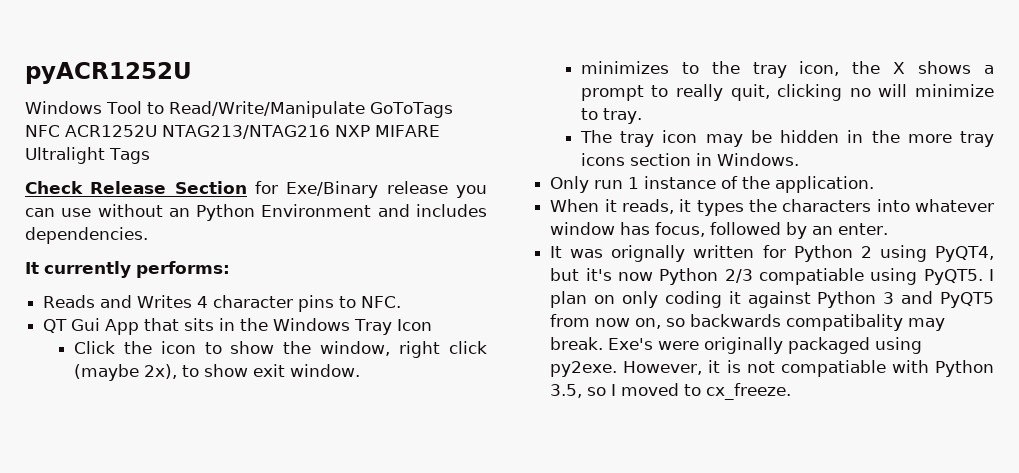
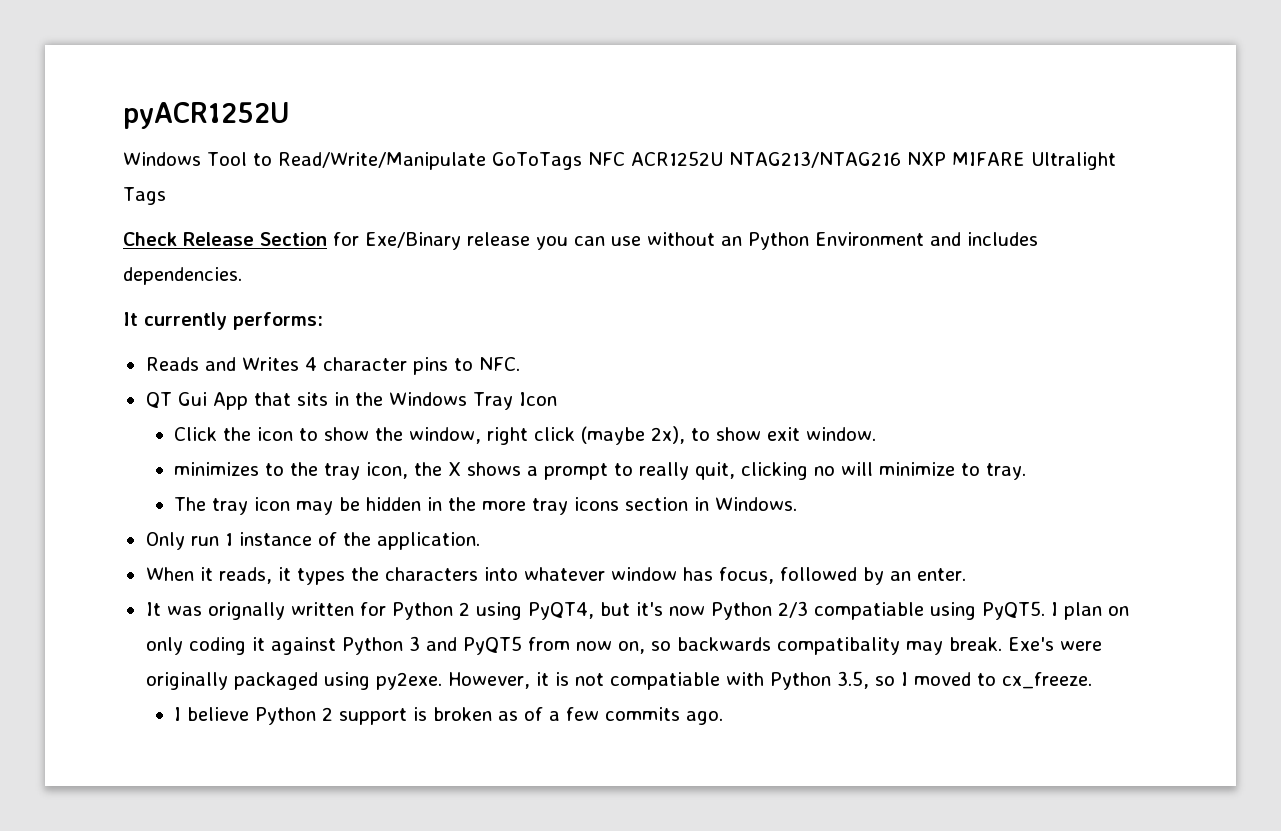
+ I believe Python 2 support is broken as of a few commits ago.

